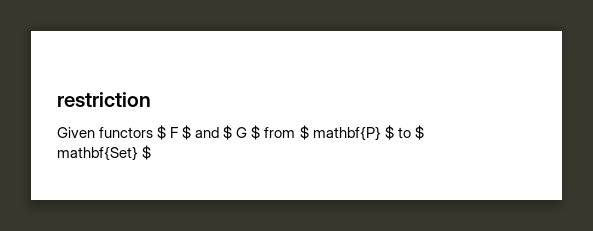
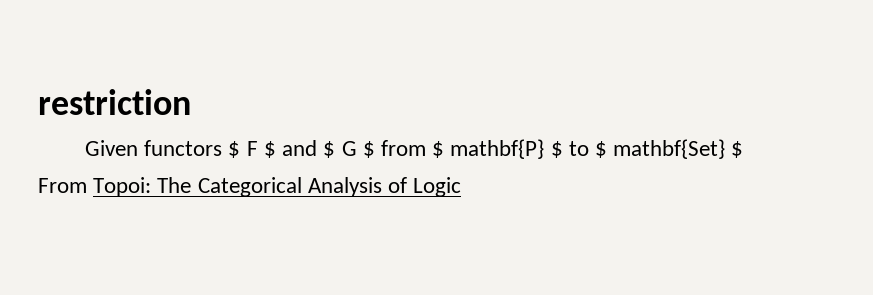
+ From Topoi: The Categorical Analysis of Logic

